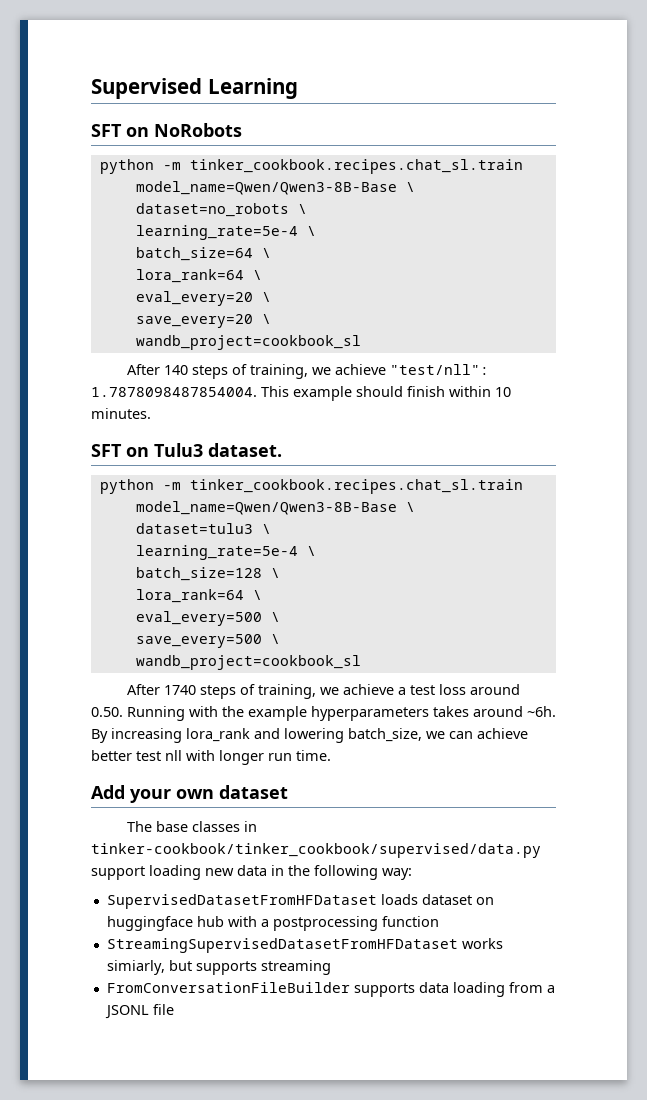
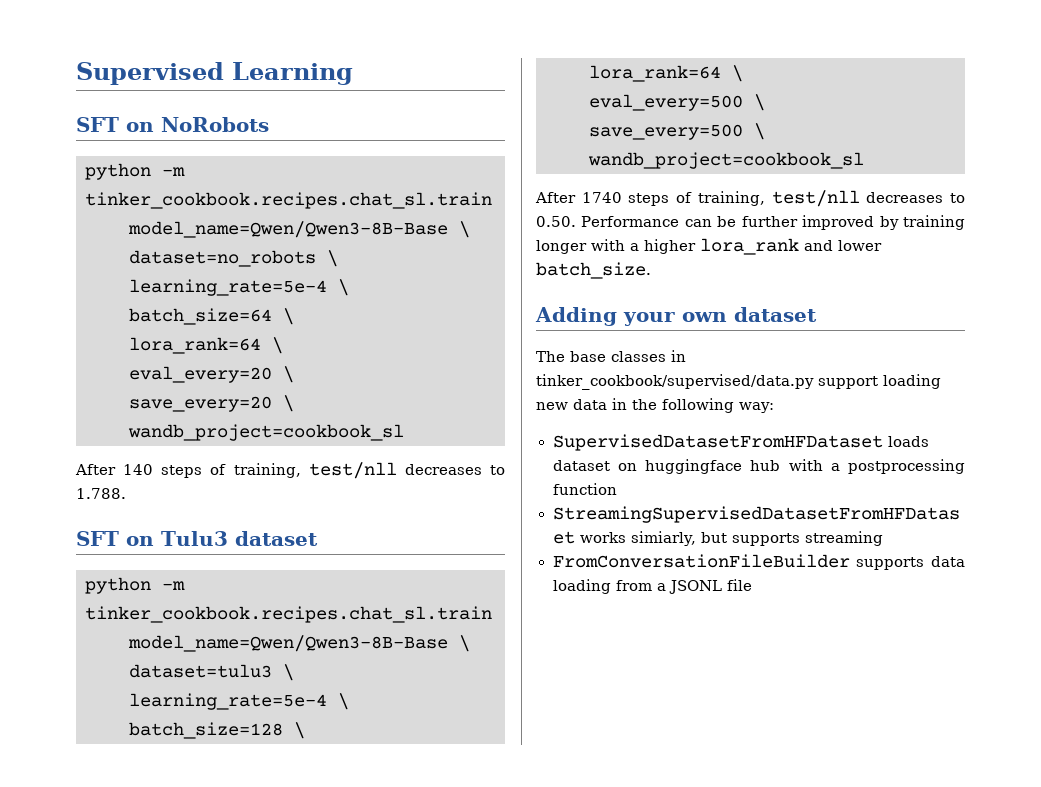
- After 140 steps of training, we achieve "test/nll": 1.7878098487854004. This example should finish within 10 minutes.
+ After 140 steps of training, test/nll decreases to 1.788.
- SFT on Tulu3 dataset.
+ SFT on Tulu3 dataset
- After 1740 steps of training, we achieve a test loss around 0.50. Running with the example hyperparameters takes around ~6h. By increasing lora_rank and lowering batch_size, we can achieve better test nll with longer run time.
- Add your own dataset
+ After 1740 steps of training, test/nll decreases to 0.50. Performance can be further improved by training longer with a higher lora_rank and lower batch_size.
+ Adding your own dataset
- The base classes in tinker-cookbook/tinker_cookbook/supervised/data.py support loading new data in the following way:
+ The base classes in tinker_cookbook/supervised/data.py support loading new data in the following way:

